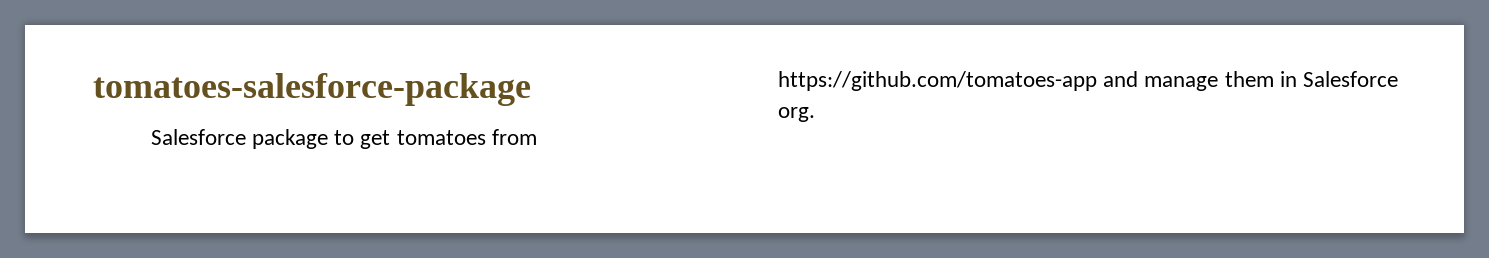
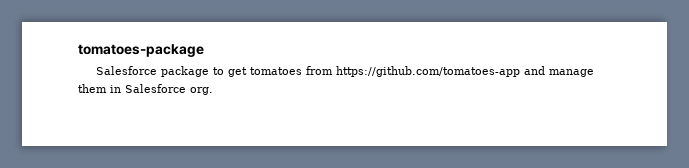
- tomatoes-salesforce-package
+ tomatoes-package

